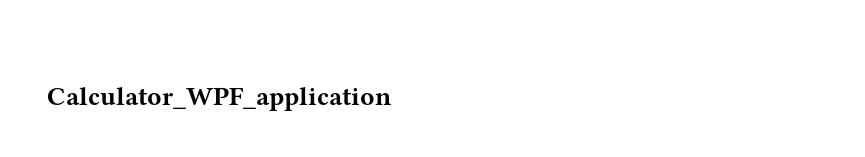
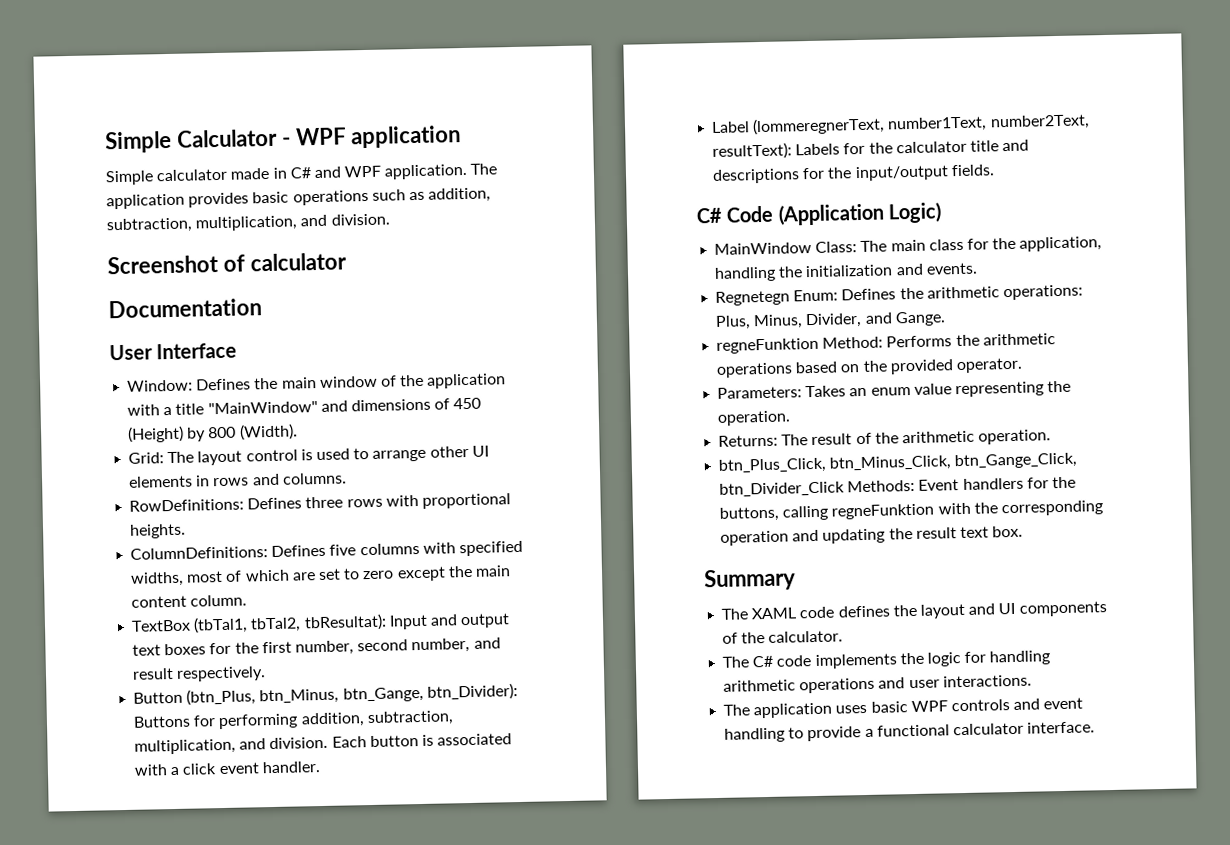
- Calculator_WPF_application
+ Simple Calculator - WPF application
+ Simple calculator made in C# and WPF application. The application provides basic operations such as addition, subtraction, multiplication, and division.
+ Screenshot of calculator
+ Documentation
+ User Interface
+ Window: Defines the main window of the application with a title "MainWindow" and dimensions of 450 (Height) by 800 (Width).
+ Grid: The layout control is used to arrange other UI elements in rows and columns.
+ RowDefinitions: Defines three rows with proportional heights.
+ ColumnDefinitions: Defines five columns with specified widths, most of which are set to zero except the main content column.
+ TextBox (tbTal1, tbTal2, tbResultat): Input and output text boxes for the first number, second number, and result respectively.
+ Button (btn_Plus, btn_Minus, btn_Gange, btn_Divider): Buttons for performing addition, subtraction, multiplication, and division. Each button is associated with a click event handler.
+ Label (lommeregnerText, number1Text, number2Text, resultText): Labels for the calculator title and descriptions for the input/output fields.
+ C# Code (Application Logic)
+ MainWindow Class: The main class for the application, handling the initialization and events.
+ Regnetegn Enum: Defines the arithmetic operations: Plus, Minus, Divider, and Gange.
+ regneFunktion Method: Performs the arithmetic operations based on the provided operator.
+ Parameters: Takes an enum value representing the operation.
+ Returns: The result of the arithmetic operation.
+ btn_Plus_Click, btn_Minus_Click, btn_Gange_Click, btn_Divider_Click Methods: Event handlers for the buttons, calling regneFunktion with the corresponding operation and updating the result text box.
+ Summary
+ The XAML code defines the layout and UI components of the calculator.
+ The C# code implements the logic for handling arithmetic operations and user interactions.
+ The application uses basic WPF controls and event handling to provide a functional calculator interface.

